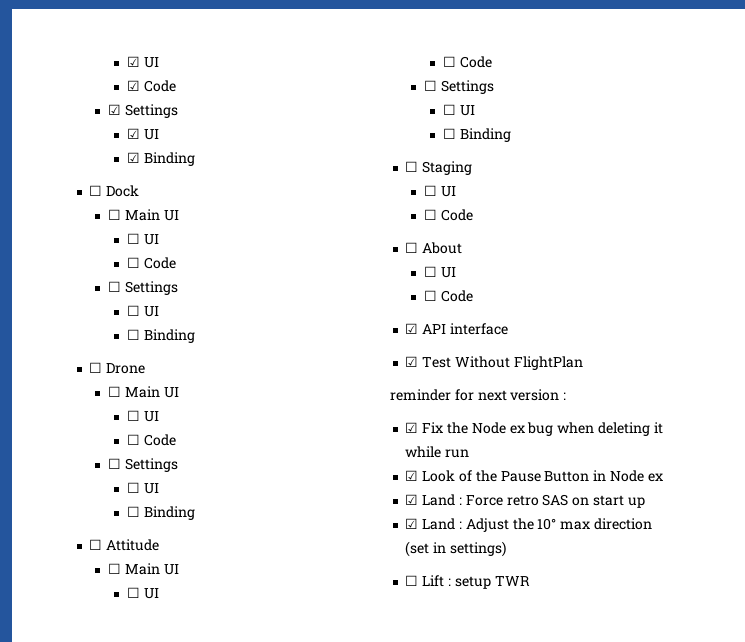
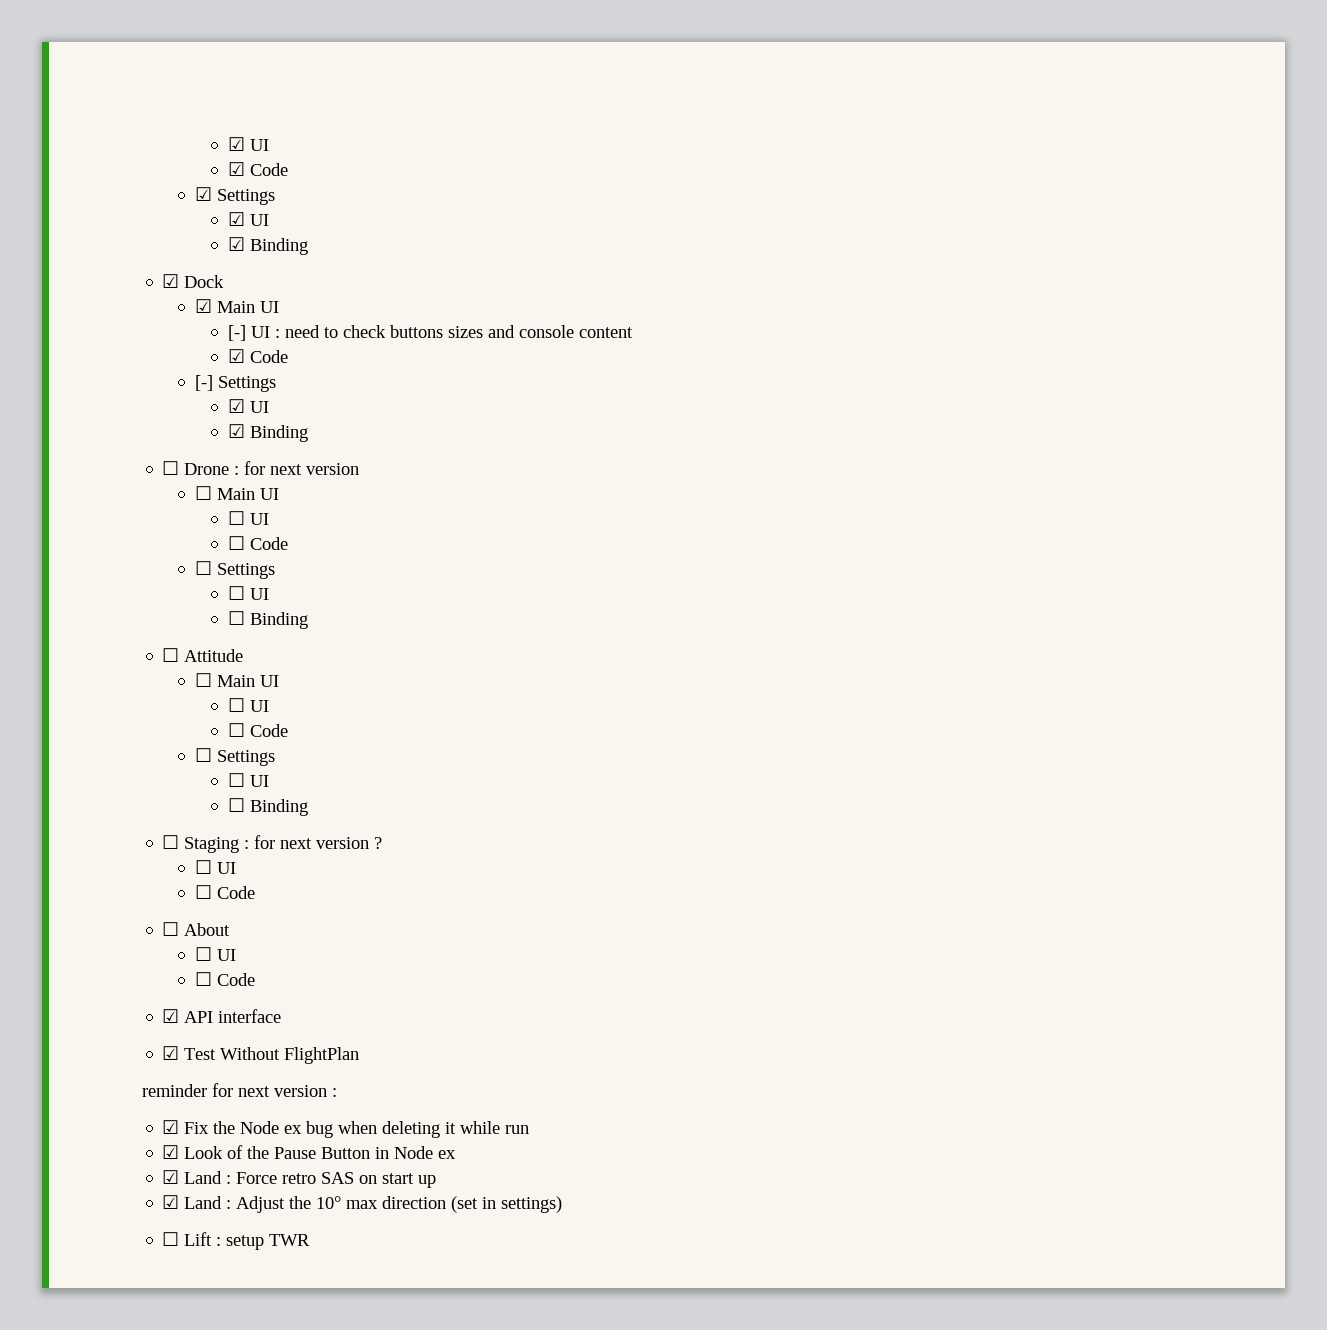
- ☐ Dock
- ☐ Main UI
- ☐ UI
- ☐ Code
- ☐ Settings
- ☐ UI
- ☐ Binding
+ ☑ Dock
+ ☑ Main UI
+ [-] UI : need to check buttons sizes and console content
+ ☑ Code
+ [-] Settings
+ ☑ UI
+ ☑ Binding
- ☐ Drone
+ ☐ Drone : for next version
- ☐ Staging
+ ☐ Staging : for next version ?

